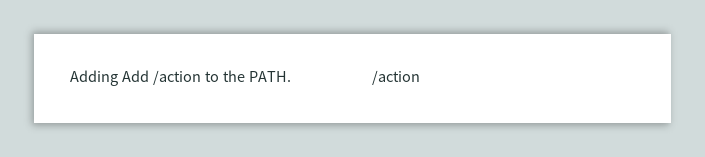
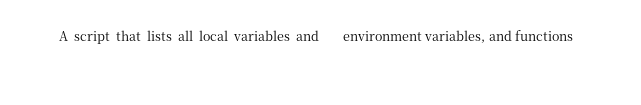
- Adding Add /action to the PATH. /action
+ A script that lists all local variables and environment variables, and functions

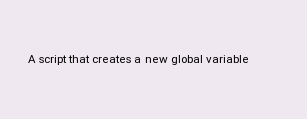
- A script that lists all local variables and environment variables, and functions
+ A script that creates a new global variable

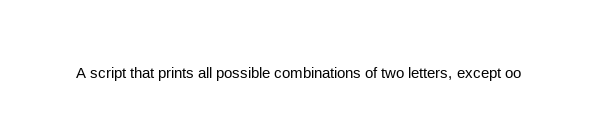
- A script that creates a new global variable
+ A script that prints all possible combinations of two letters, except oo

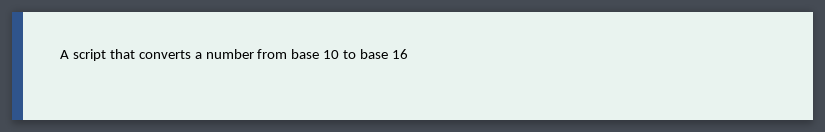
- A script that prints all possible combinations of two letters, except oo
+ A script that converts a number from base 10 to base 16

